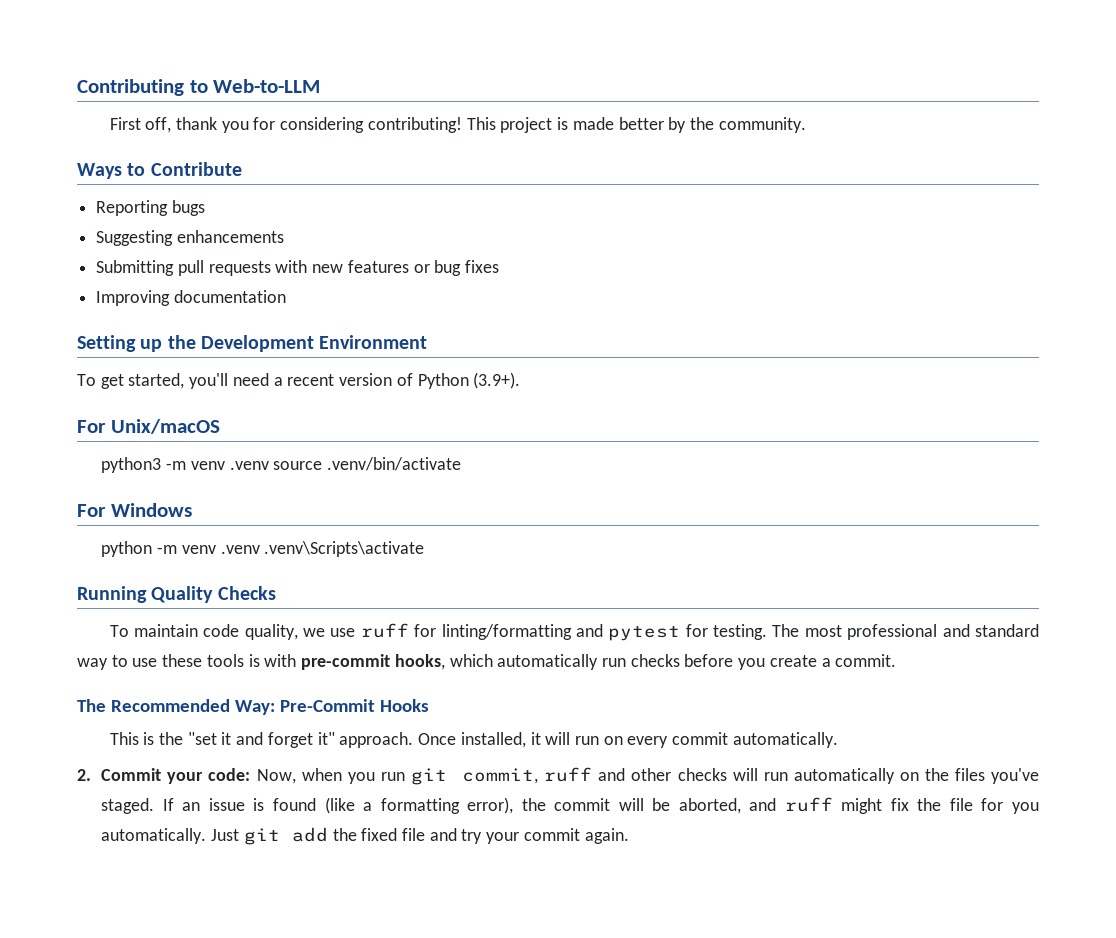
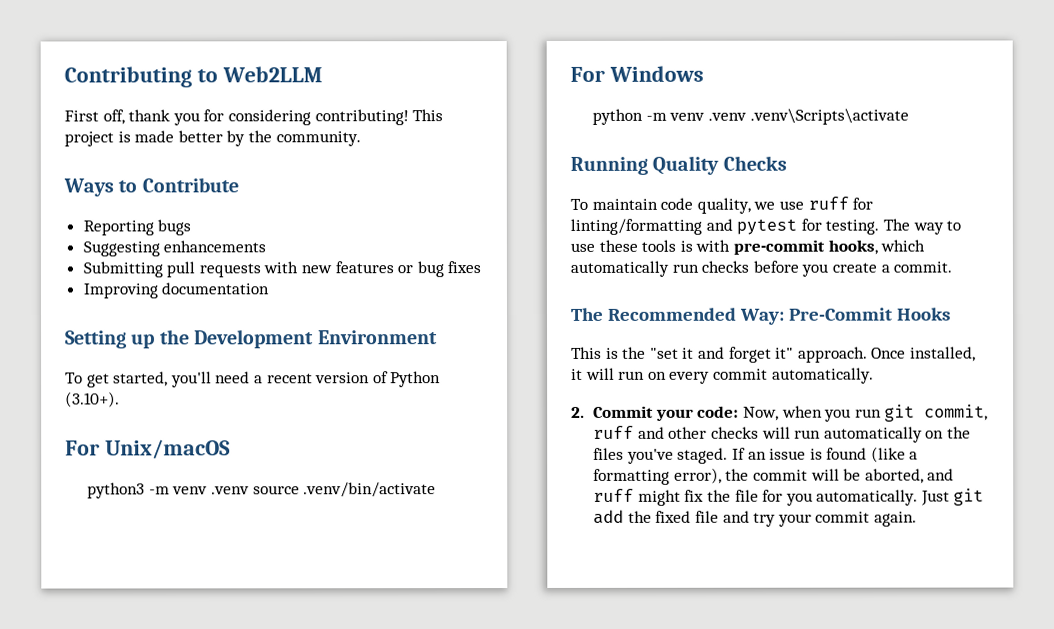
- Contributing to Web-to-LLM
+ Contributing to Web2LLM
- To get started, you'll need a recent version of Python (3.9+).
+ To get started, you'll need a recent version of Python (3.10+).
- The most professional and standard way to use these tools is with pre-commit hooks, which automatically run checks before you create a commit.
+ The way to use these tools is with pre-commit hooks, which automatically run checks before you create a commit.

